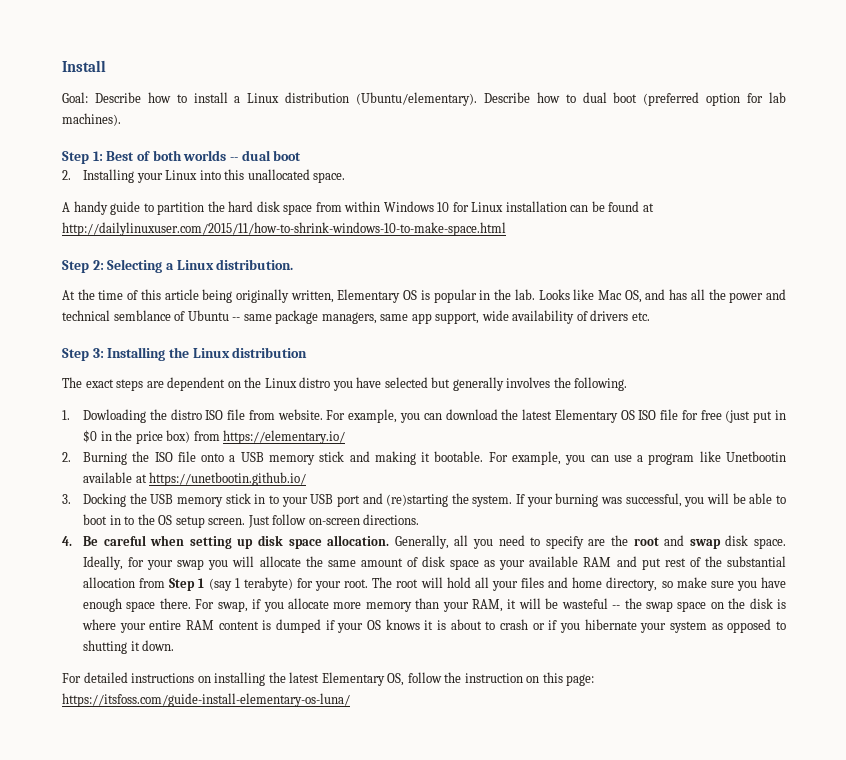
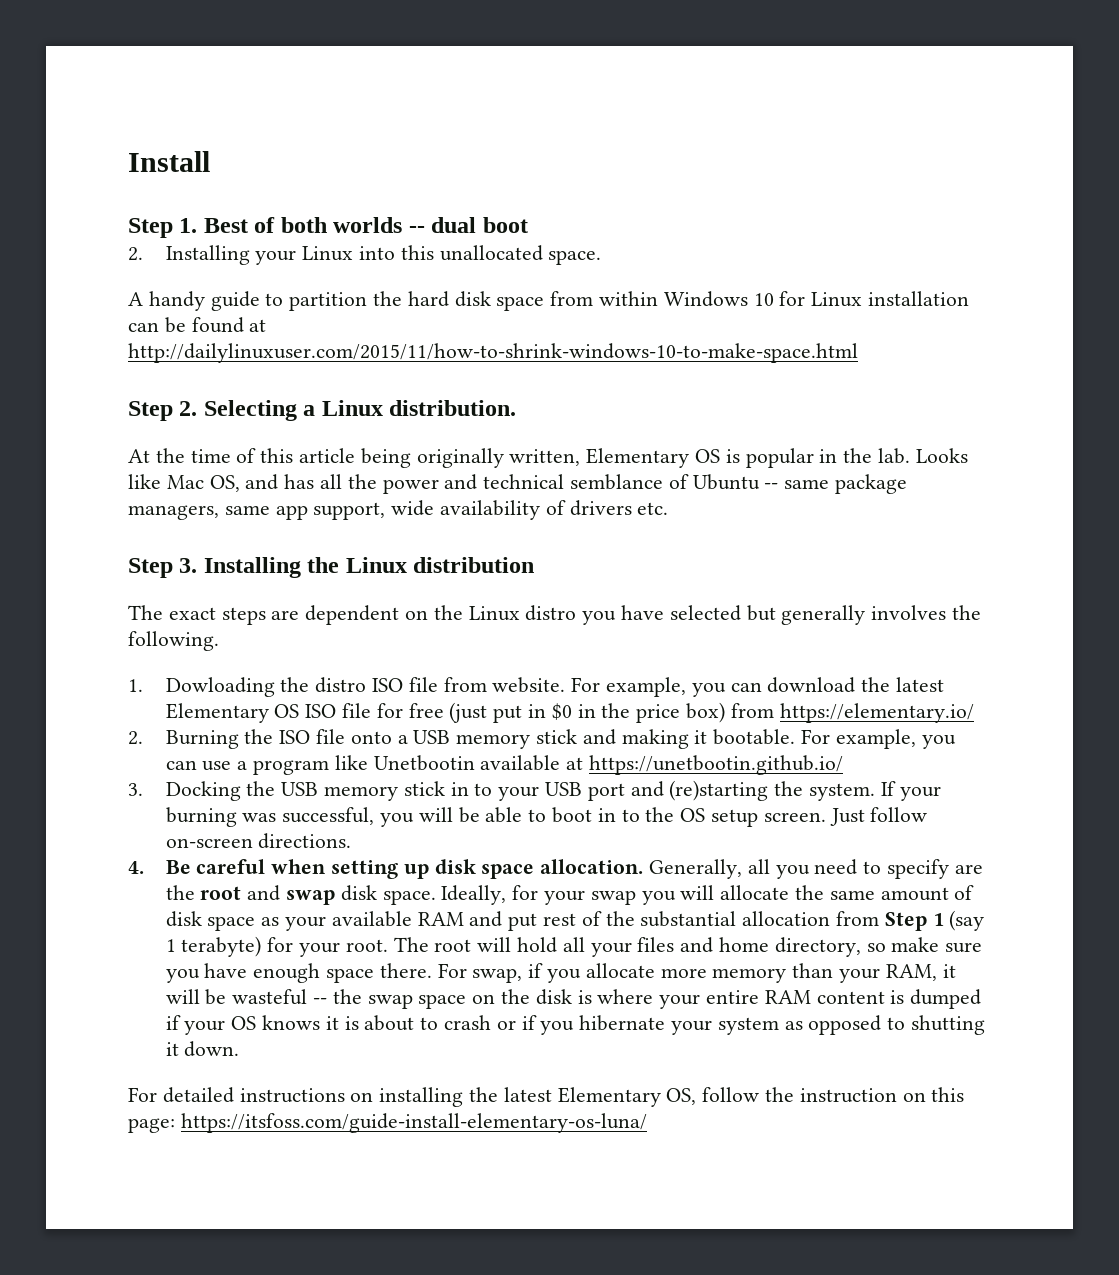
- Goal: Describe how to install a Linux distribution (Ubuntu/elementary). Describe how to dual boot (preferred option for lab machines).
- Step 1: Best of both worlds -- dual boot
+ Step 1. Best of both worlds -- dual boot
- Step 2: Selecting a Linux distribution.
+ Step 2. Selecting a Linux distribution.
- Step 3: Installing the Linux distribution
+ Step 3. Installing the Linux distribution

